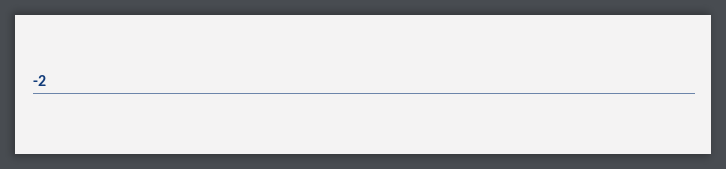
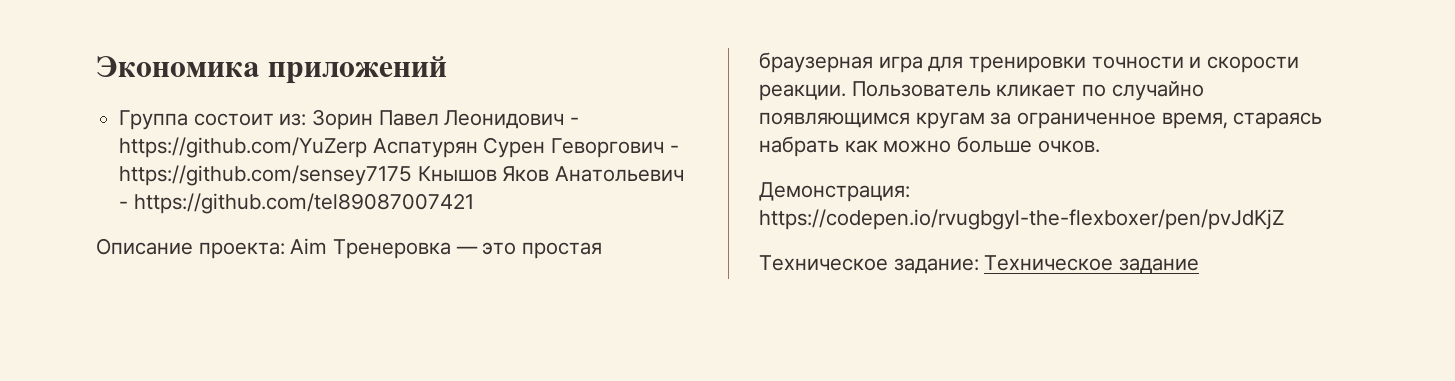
- -2
+ Экономика приложений
+ Группа состоит из: Зорин Павел Леонидович - https://github.com/YuZerp Аспатурян Сурен Геворгович - https://github.com/sensey7175 Кнышов Яков Анатольевич - https://github.com/tel89087007421
+ Описание проекта: Aim Тренеровка — это простая браузерная игра для тренировки точности и скорости реакции. Пользователь кликает по случайно появляющимся кругам за ограниченное время, стараясь набрать как можно больше очков.
+ Демонстрация: https://codepen.io/rvugbgyl-the-flexboxer/pen/pvJdKjZ
+ Техническое задание: Техническое задание

